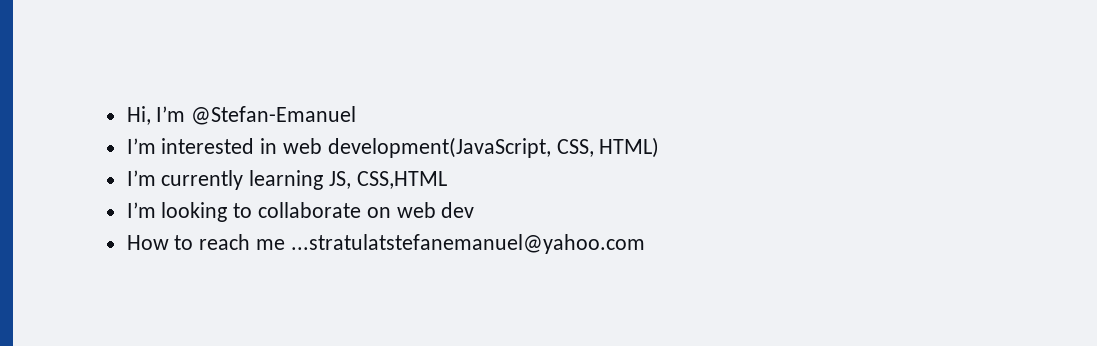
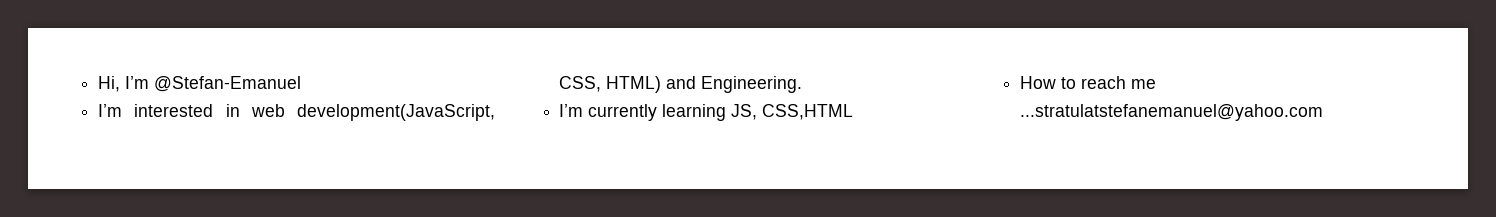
- I’m interested in web development(JavaScript, CSS, HTML)
+ I’m interested in web development(JavaScript, CSS, HTML) and Engineering.
- I’m looking to collaborate on web dev

